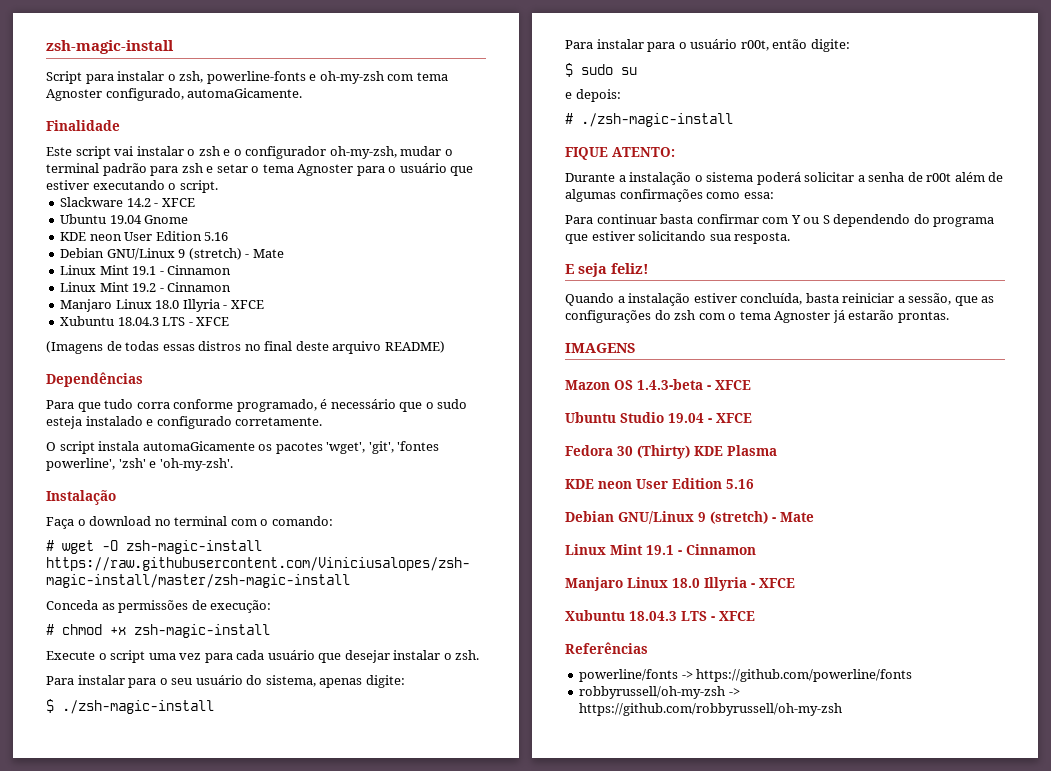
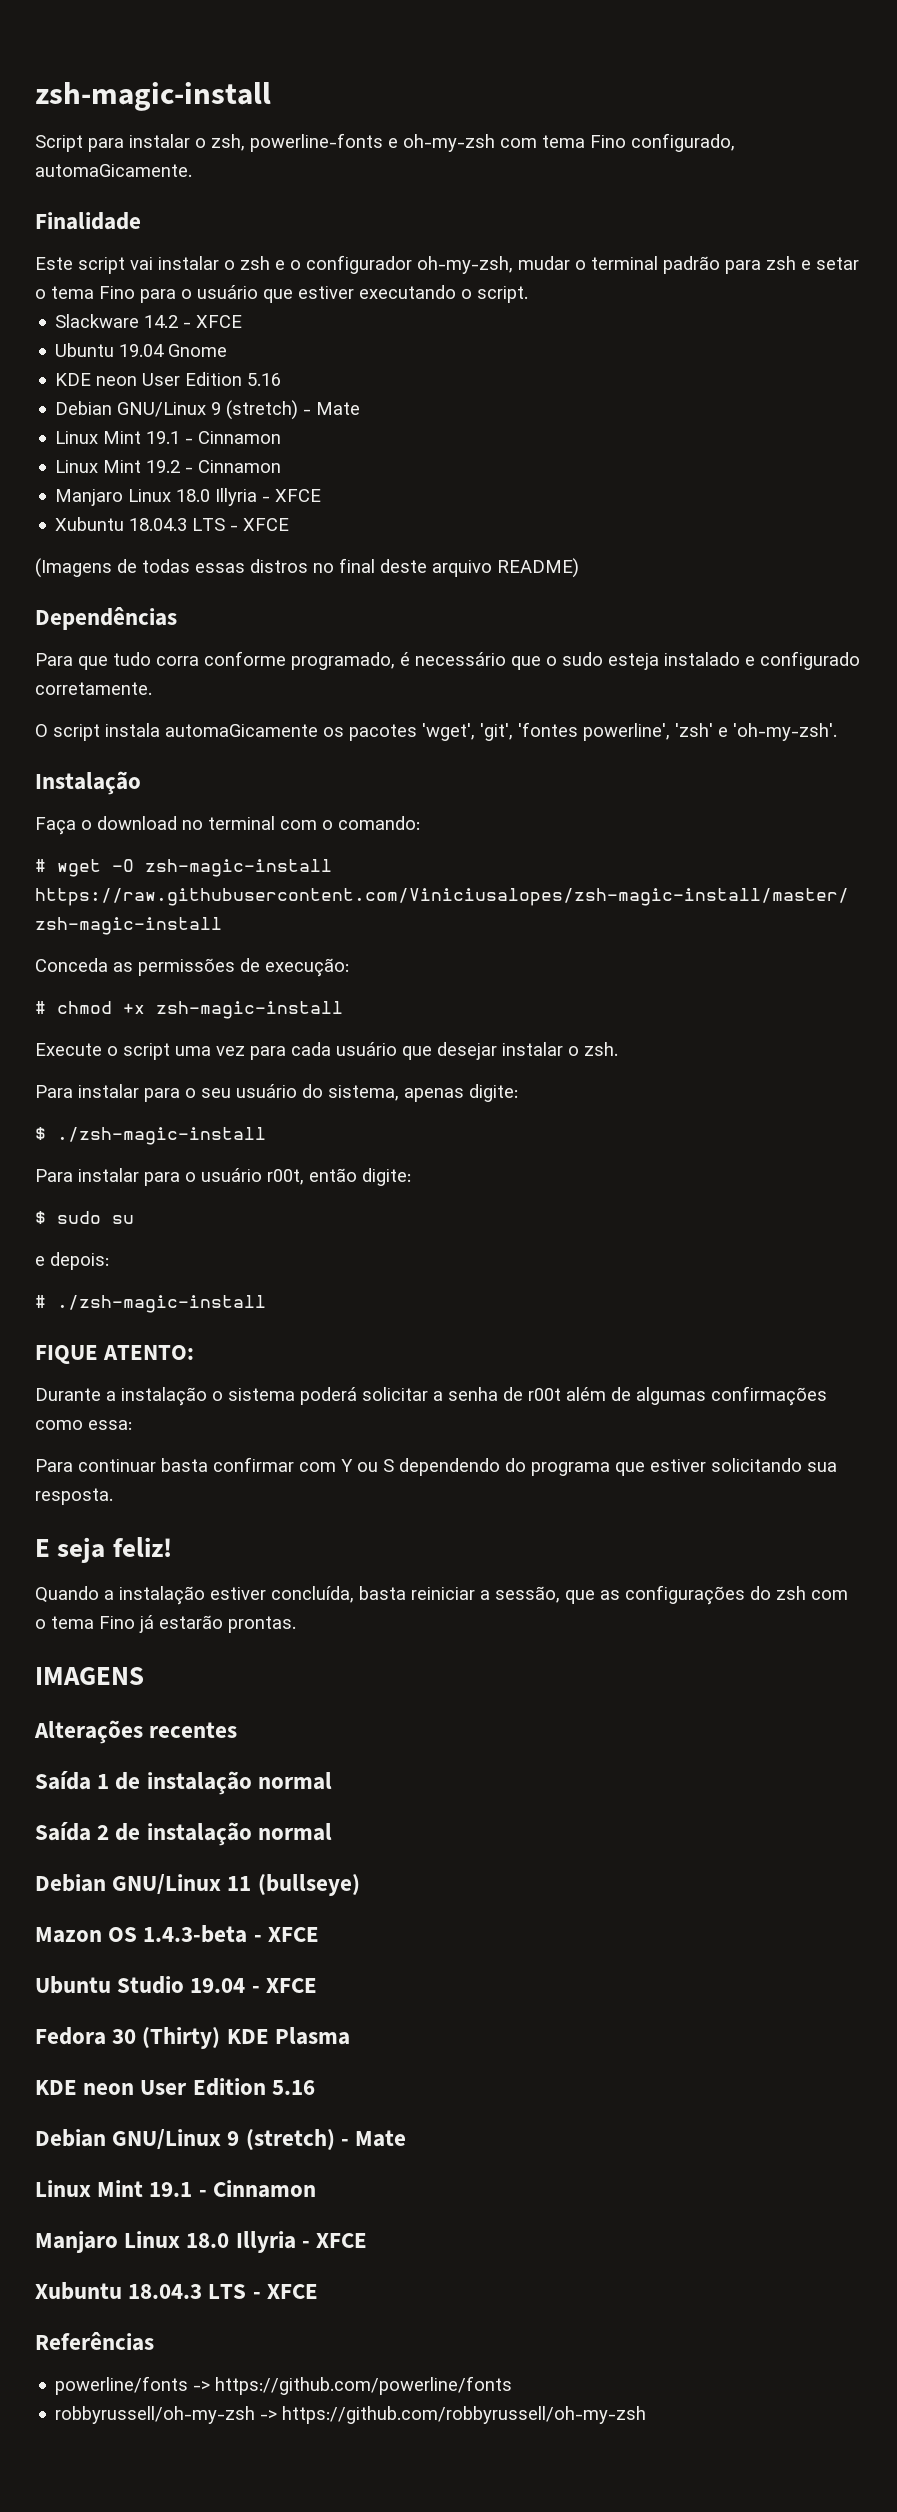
- Script para instalar o zsh, powerline-fonts e oh-my-zsh com tema Agnoster configurado, automaGicamente.
+ Script para instalar o zsh, powerline-fonts e oh-my-zsh com tema Fino configurado, automaGicamente.
- Este script vai instalar o zsh e o configurador oh-my-zsh, mudar o terminal padrão para zsh e setar o tema Agnoster para o usuário que estiver executando o script.
+ Este script vai instalar o zsh e o configurador oh-my-zsh, mudar o terminal padrão para zsh e setar o tema Fino para o usuário que estiver executando o script.
- Quando a instalação estiver concluída, basta reiniciar a sessão, que as configurações do zsh com o tema Agnoster já estarão prontas.
+ Quando a instalação estiver concluída, basta reiniciar a sessão, que as configurações do zsh com o tema Fino já estarão prontas.
+ Alterações recentes
+ Saída 1 de instalação normal
+ Saída 2 de instalação normal
+ Debian GNU/Linux 11 (bullseye)

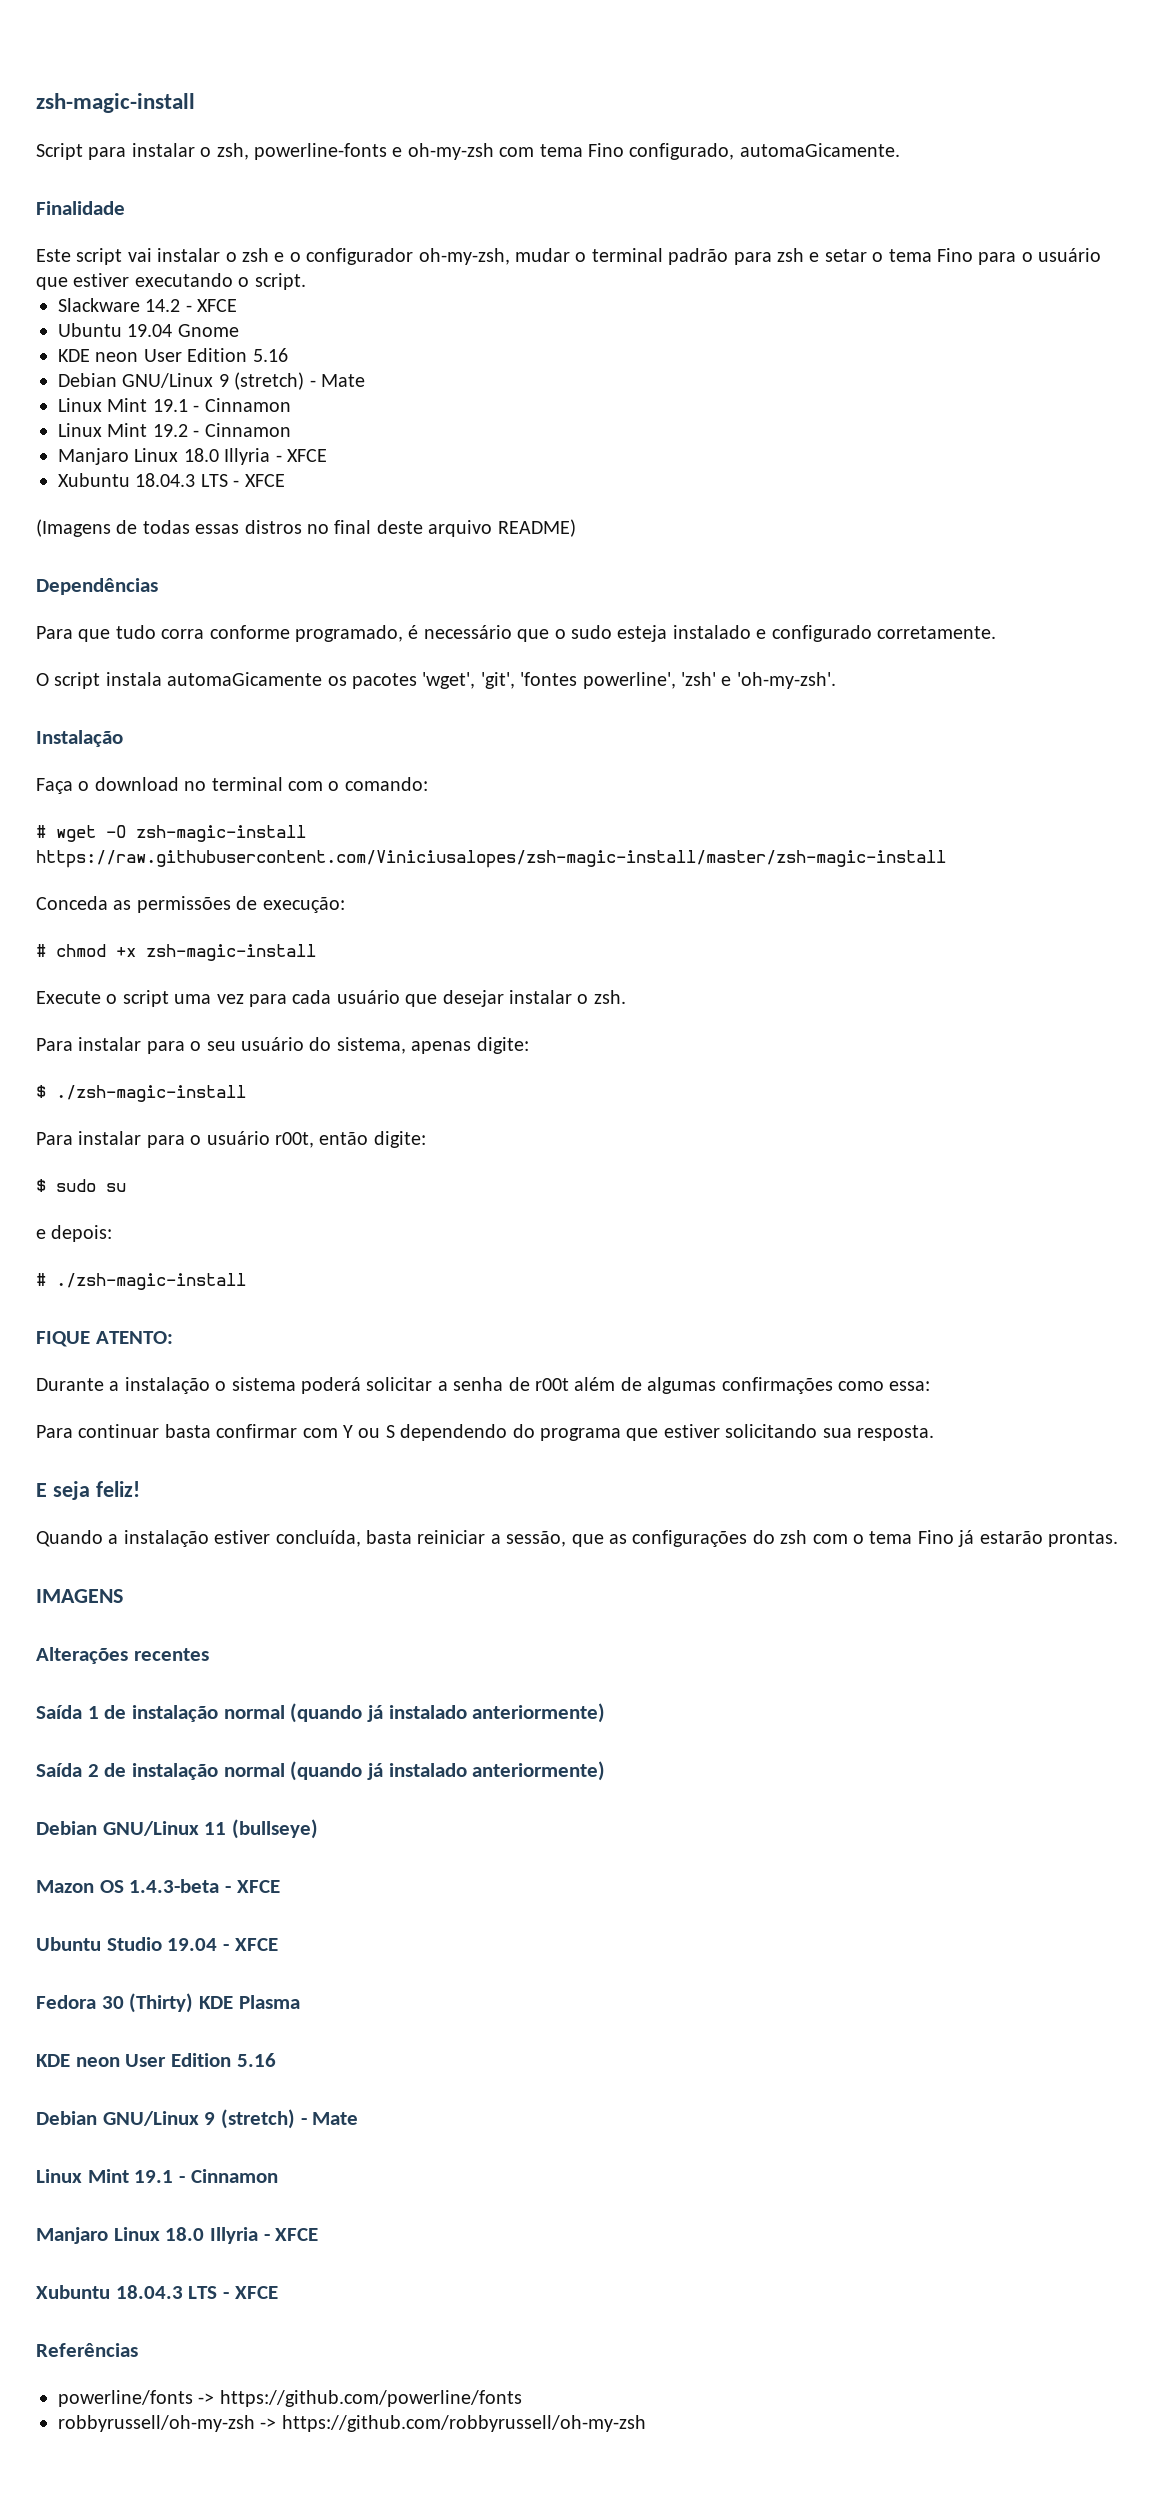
- Saída 1 de instalação normal
+ Saída 1 de instalação normal (quando já instalado anteriormente)
- Saída 2 de instalação normal
+ Saída 2 de instalação normal (quando já instalado anteriormente)

